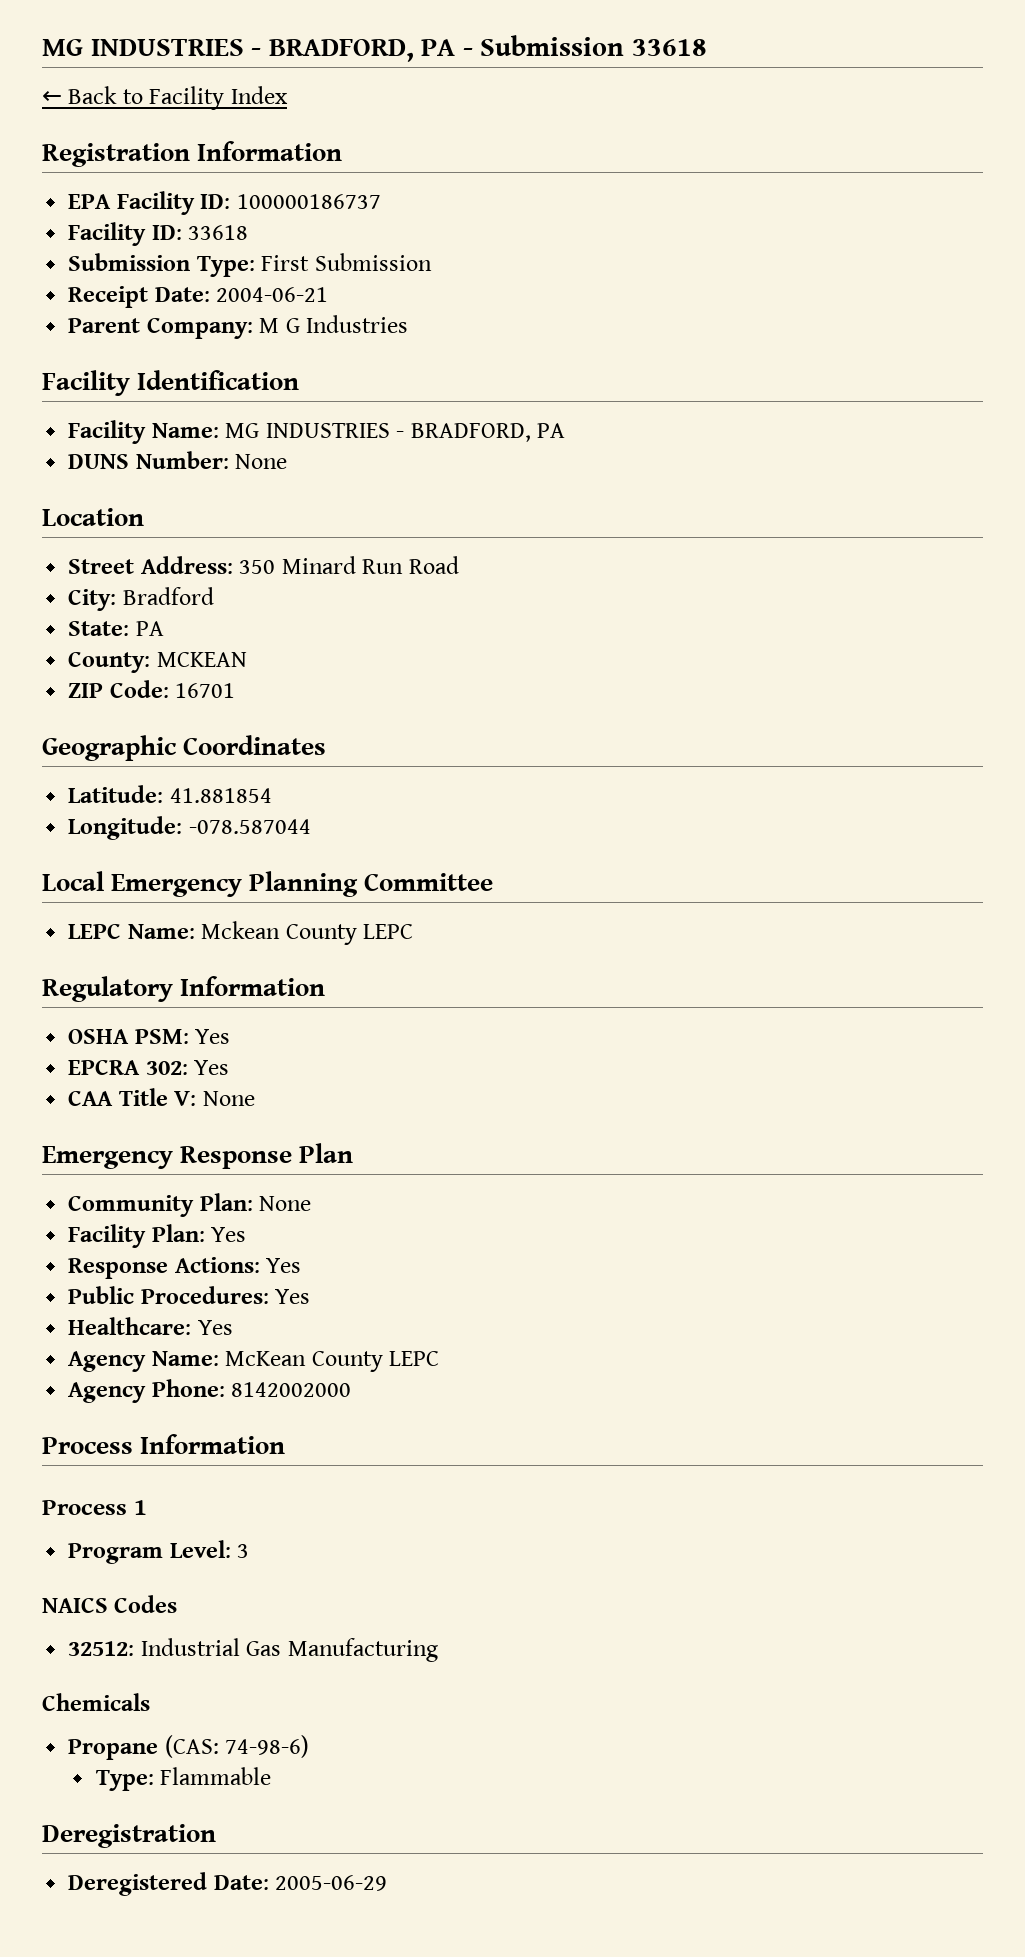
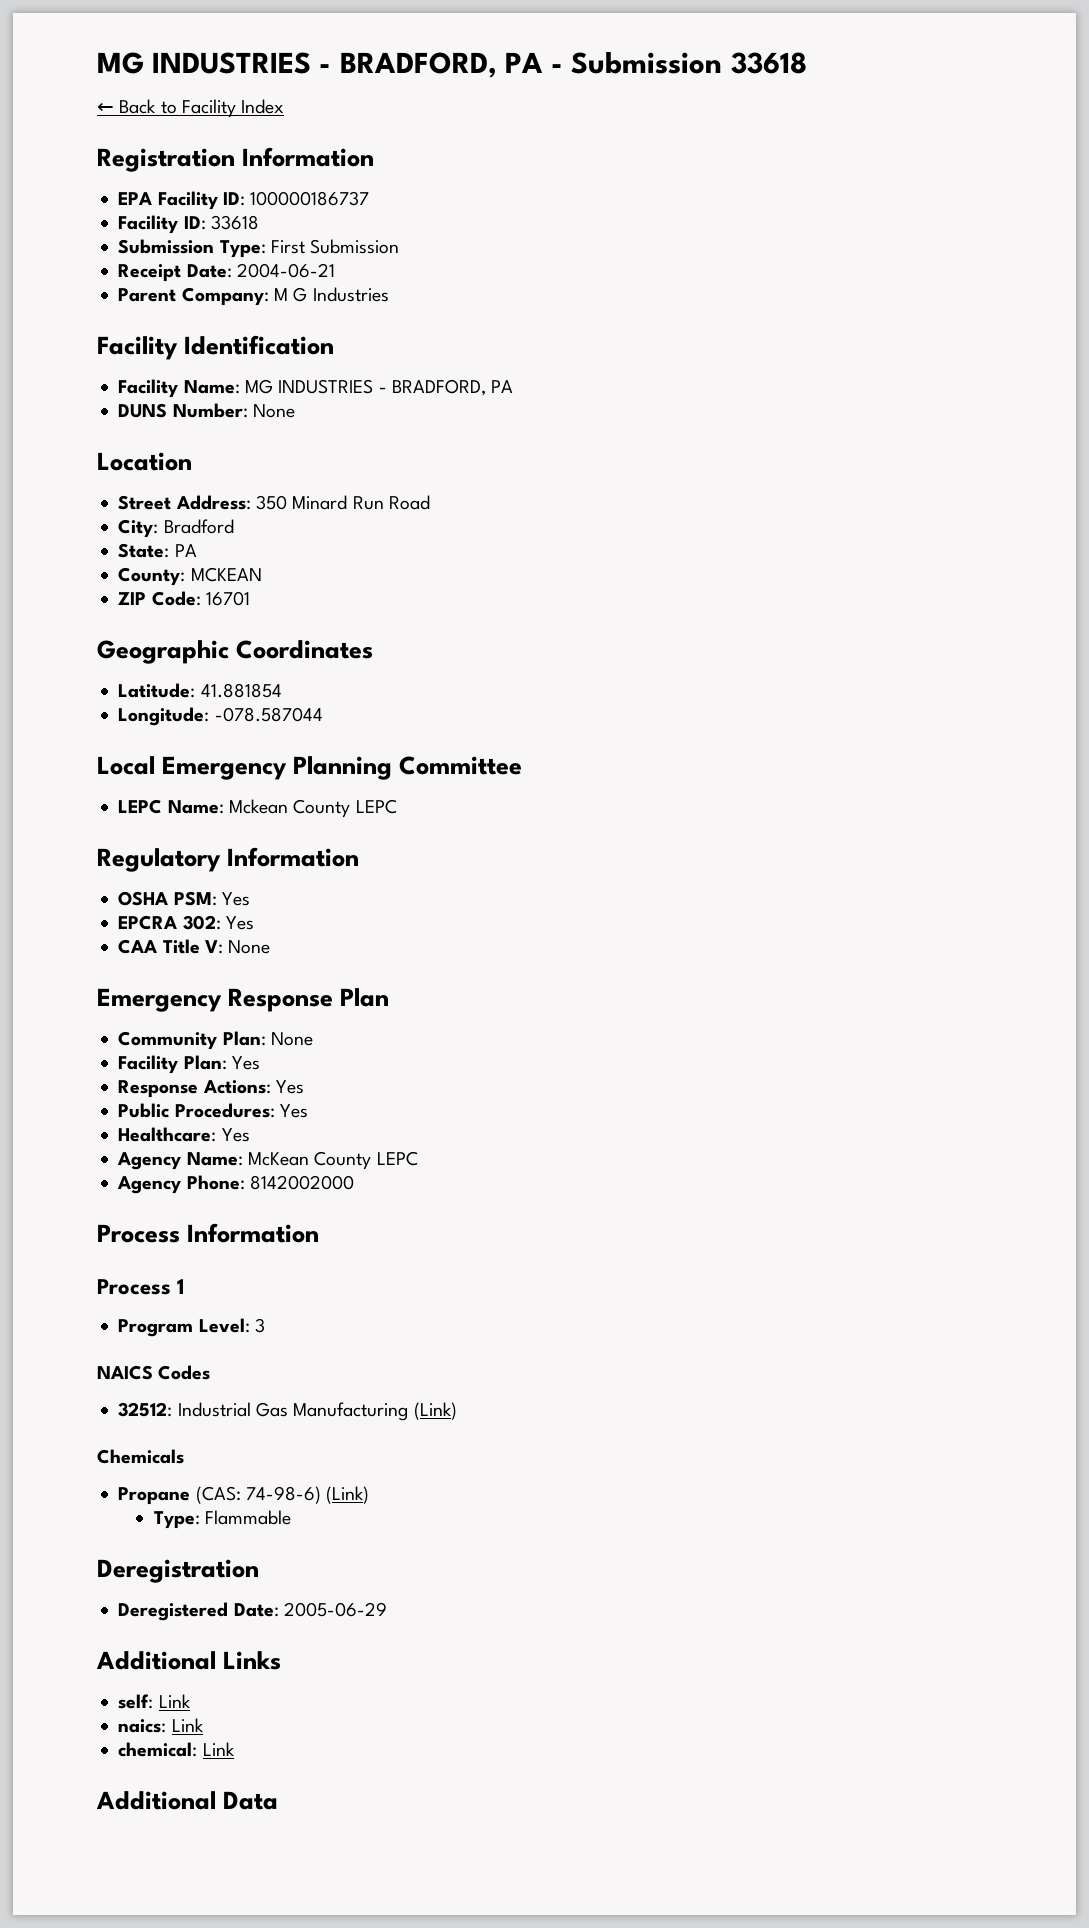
- 32512: Industrial Gas Manufacturing
+ 32512: Industrial Gas Manufacturing (Link)
- Propane (CAS: 74-98-6)
+ Propane (CAS: 74-98-6) (Link)
+ Additional Links
+ self: Link
+ naics: Link
+ chemical: Link
+ Additional Data

